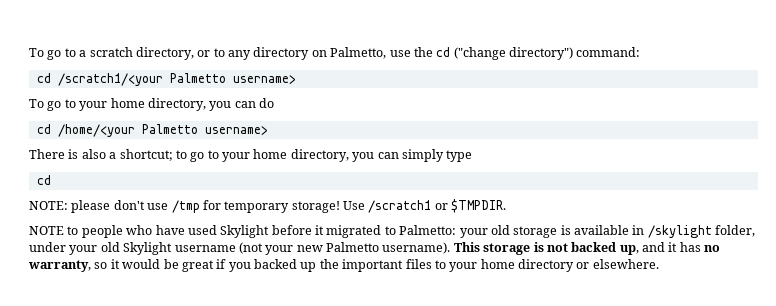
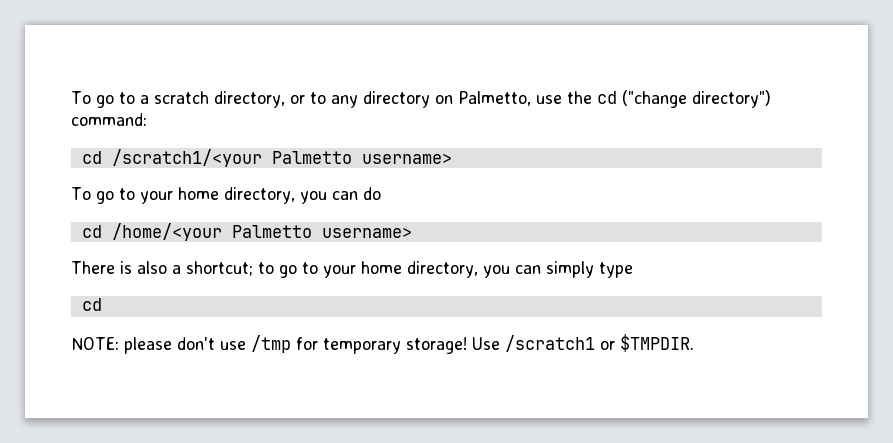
- NOTE to people who have used Skylight before it migrated to Palmetto: your old storage is available in /skylight folder, under your old Skylight username (not your new Palmetto username). This storage is not backed up, and it has no warranty, so it would be great if you backed up the important files to your home directory or elsewhere.

